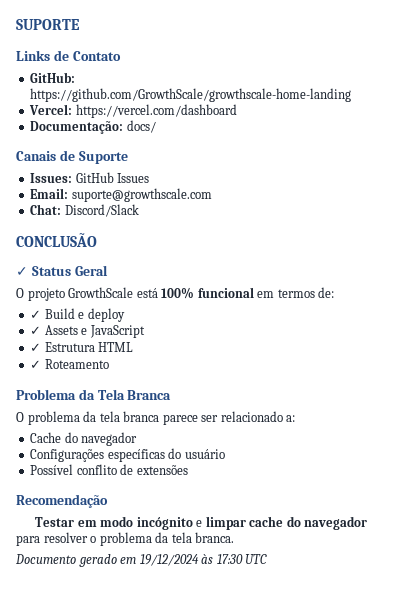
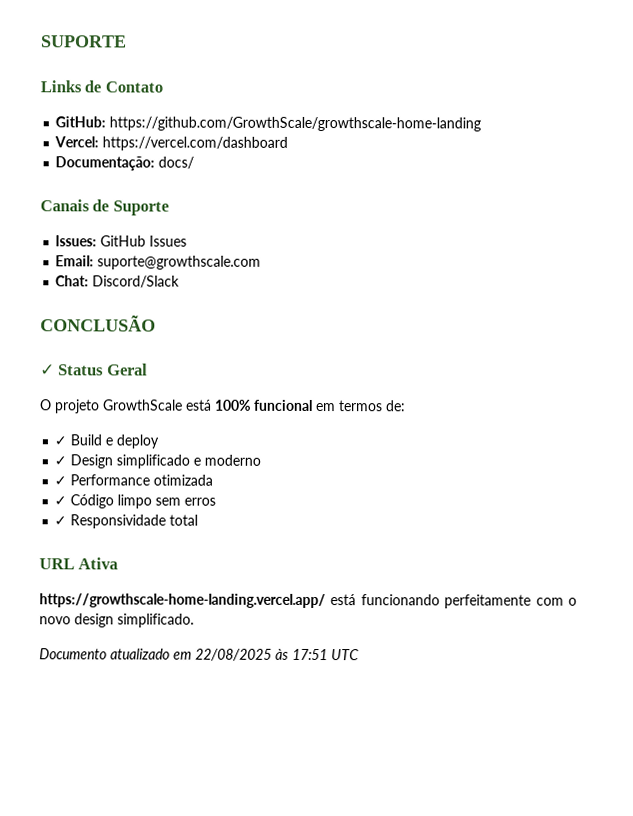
- ✓ Assets e JavaScript
- ✓ Estrutura HTML
- ✓ Roteamento
- Problema da Tela Branca
- O problema da tela branca parece ser relacionado a:
- Cache do navegador
- Configurações específicas do usuário
- Possível conflito de extensões
- Recomendação
- Testar em modo incógnito e limpar cache do navegador para resolver o problema da tela branca.
- Documento gerado em 19/12/2024 às 17:30 UTC
+ ✓ Design simplificado e moderno
+ ✓ Performance otimizada
+ ✓ Código limpo sem erros
+ ✓ Responsividade total
+ URL Ativa
+ https://growthscale-home-landing.vercel.app/ está funcionando perfeitamente com o novo design simplificado.
+ Documento atualizado em 22/08/2025 às 17:51 UTC

